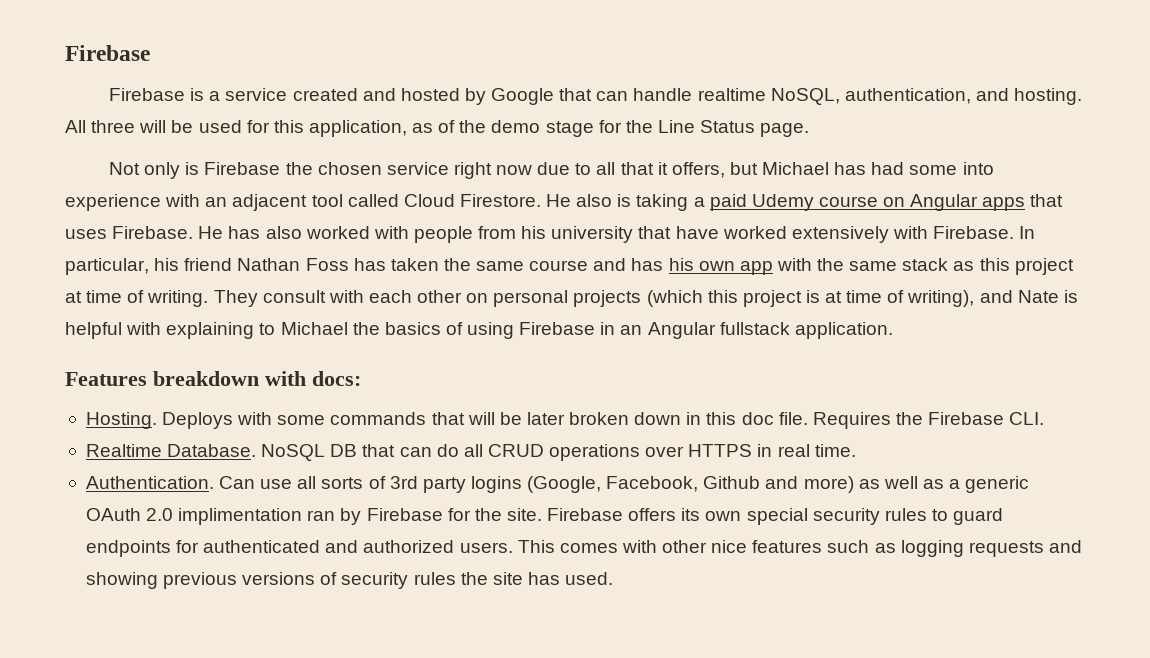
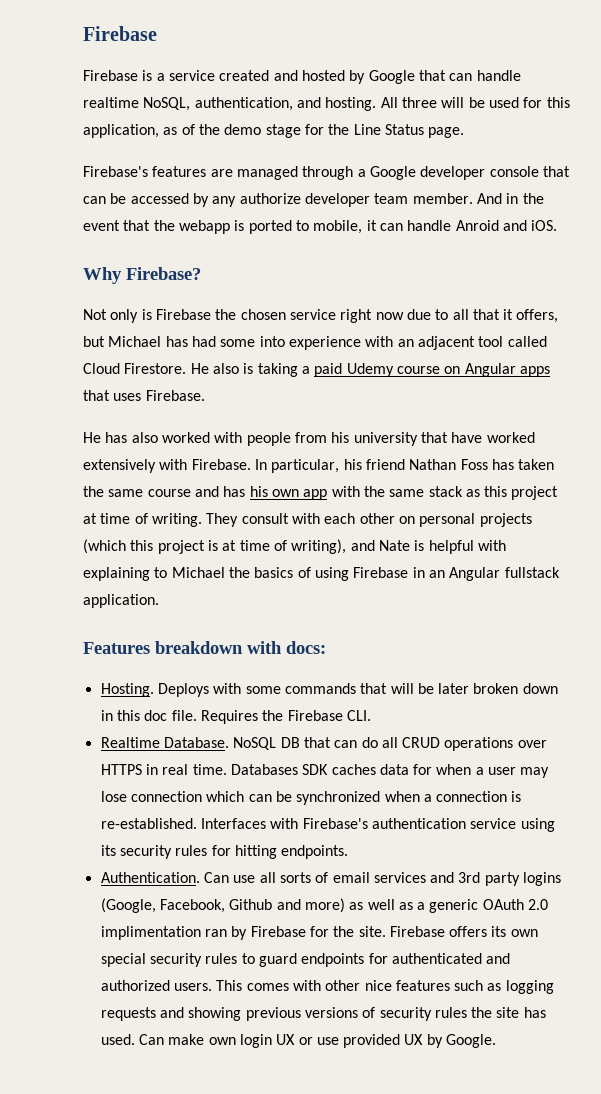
+ Firebase's features are managed through a Google developer console that can be accessed by any authorize developer team member. And in the event that the webapp is ported to mobile, it can handle Anroid and iOS.
+ Why Firebase?
- He also is taking a paid Udemy course on Angular apps that uses Firebase. He has also worked with people from his university that have worked extensively with Firebase.
+ He also is taking a paid Udemy course on Angular apps that uses Firebase.
+ He has also worked with people from his university that have worked extensively with Firebase.
+ Databases SDK caches data for when a user may lose connection which can be synchronized when a connection is re-established. Interfaces with Firebase's authentication service using its security rules for hitting endpoints.
- Can use all sorts of 3rd party logins (Google, Facebook, Github and more) as well as a generic OAuth 2.0 implimentation ran by Firebase for the site.
+ Can use all sorts of email services and 3rd party logins (Google, Facebook, Github and more) as well as a generic OAuth 2.0 implimentation ran by Firebase for the site.
+ Can make own login UX or use provided UX by Google.

